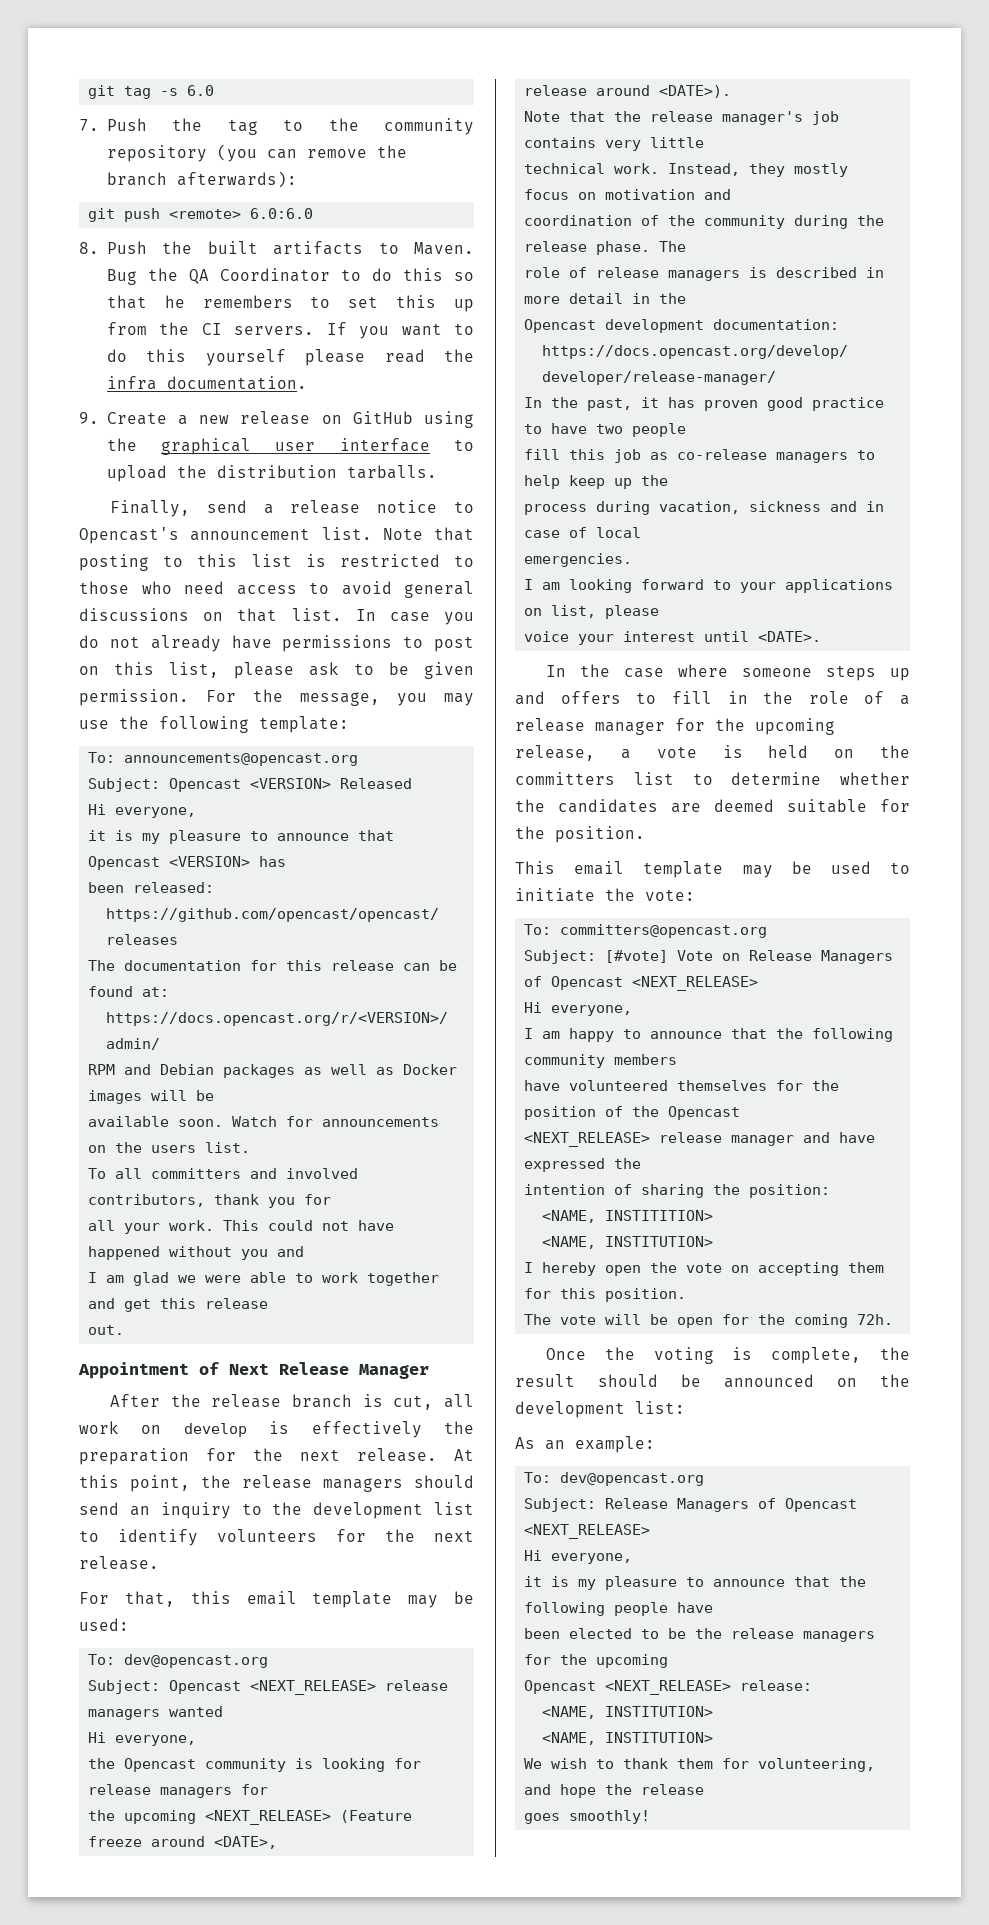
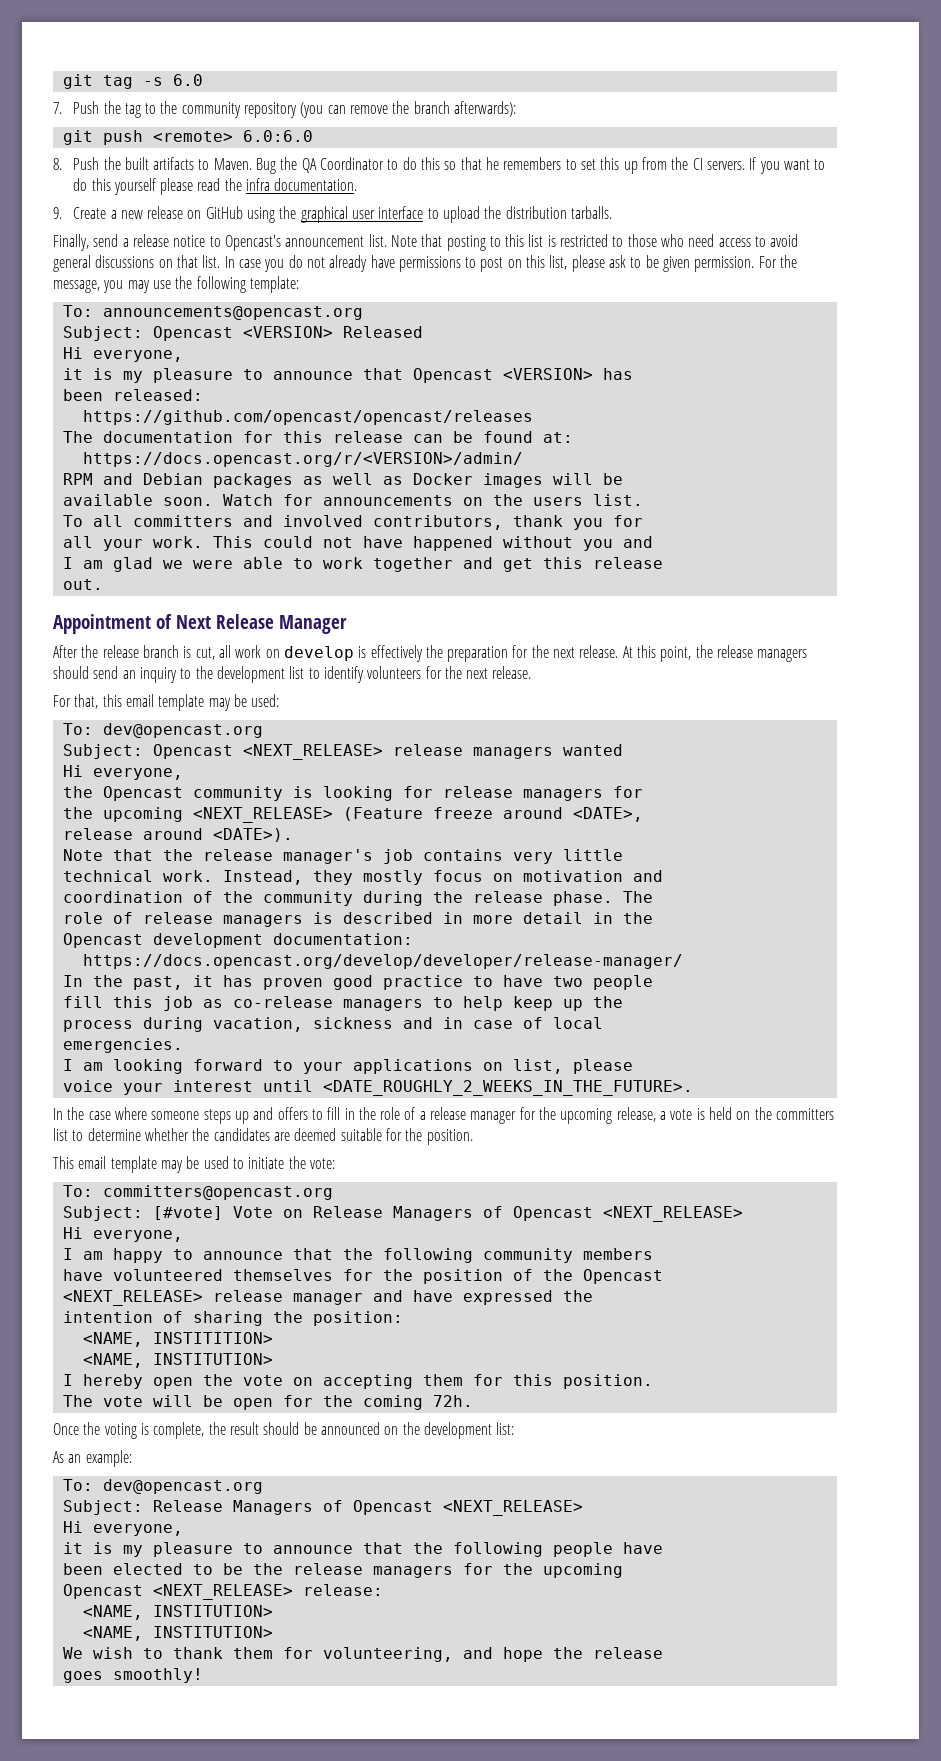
- voice your interest until <DATE>.
+ voice your interest until <DATE_ROUGHLY_2_WEEKS_IN_THE_FUTURE>.

